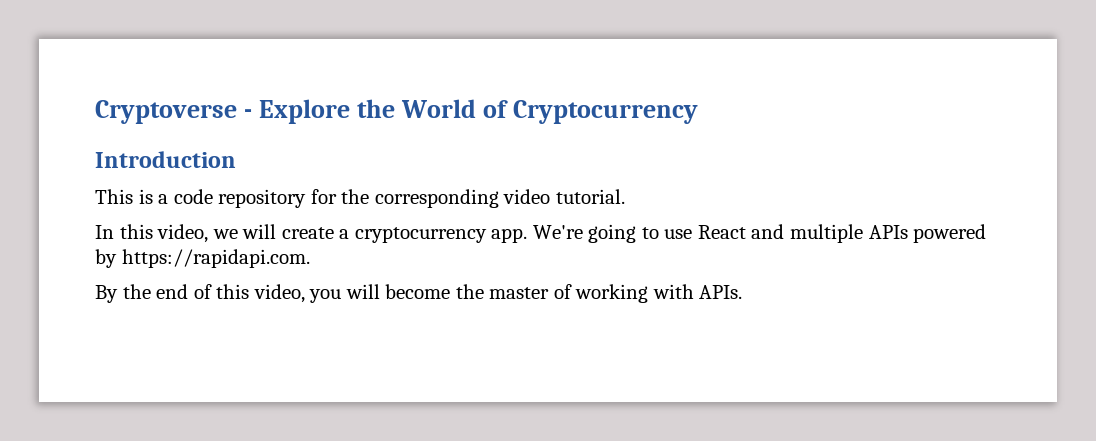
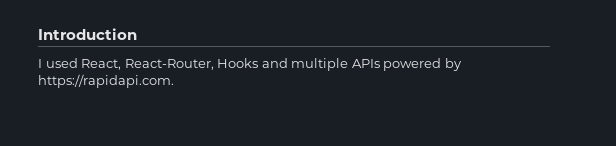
- Cryptoverse - Explore the World of Cryptocurrency
  Introduction
- This is a code repository for the corresponding video tutorial.
- In this video, we will create a cryptocurrency app. We're going to use React and multiple APIs powered by https://rapidapi.com.
+ I used React, React-Router, Hooks and multiple APIs powered by https://rapidapi.com.
- By the end of this video, you will become the master of working with APIs.

